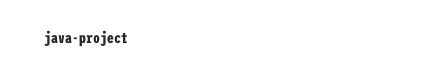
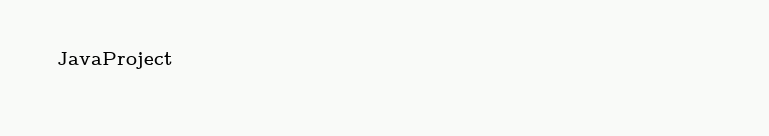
- java-project
+ JavaProject

